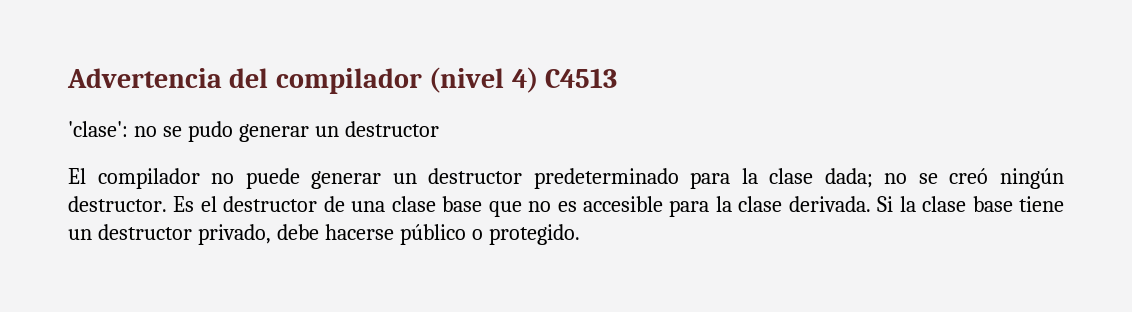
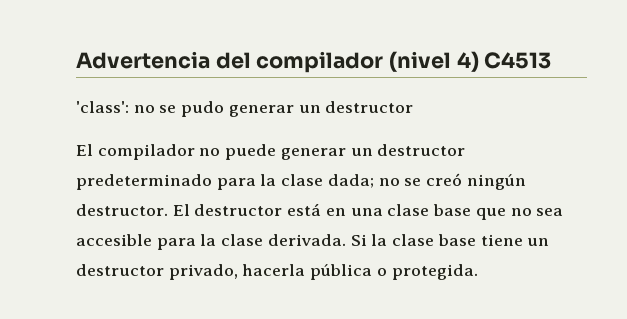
- 'clase': no se pudo generar un destructor
+ 'class': no se pudo generar un destructor
- Es el destructor de una clase base que no es accesible para la clase derivada.
+ El destructor está en una clase base que no sea accesible para la clase derivada.
- Si la clase base tiene un destructor privado, debe hacerse público o protegido.
+ Si la clase base tiene un destructor privado, hacerla pública o protegida.

